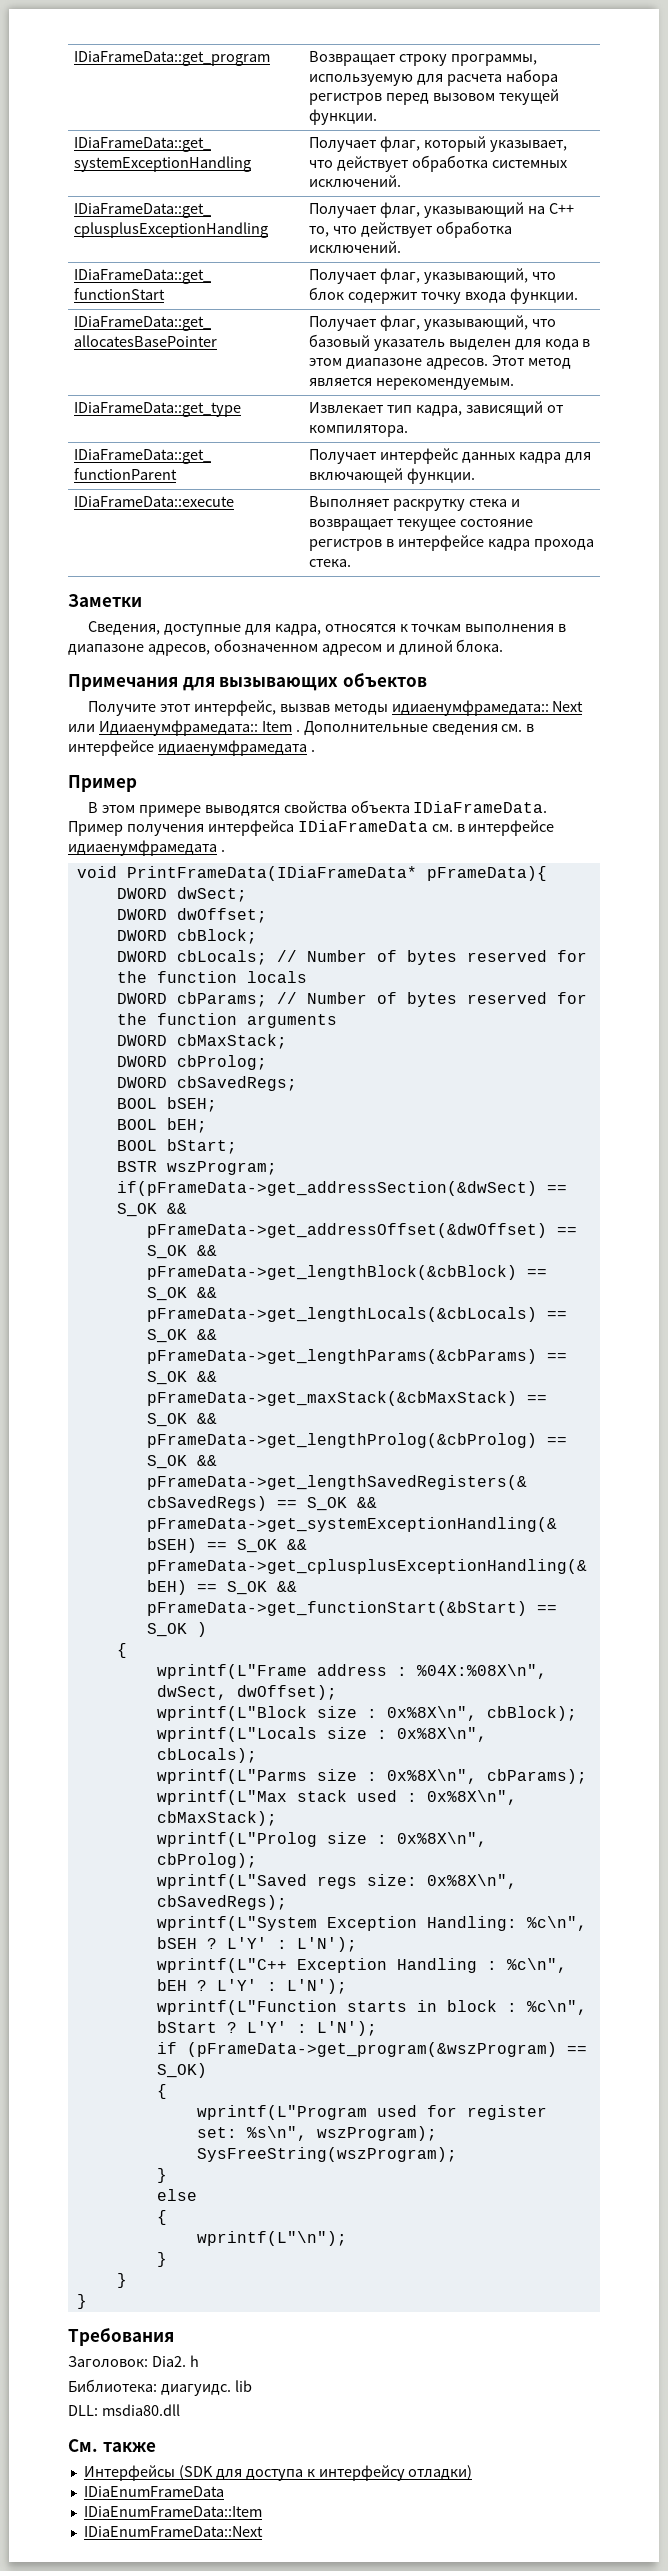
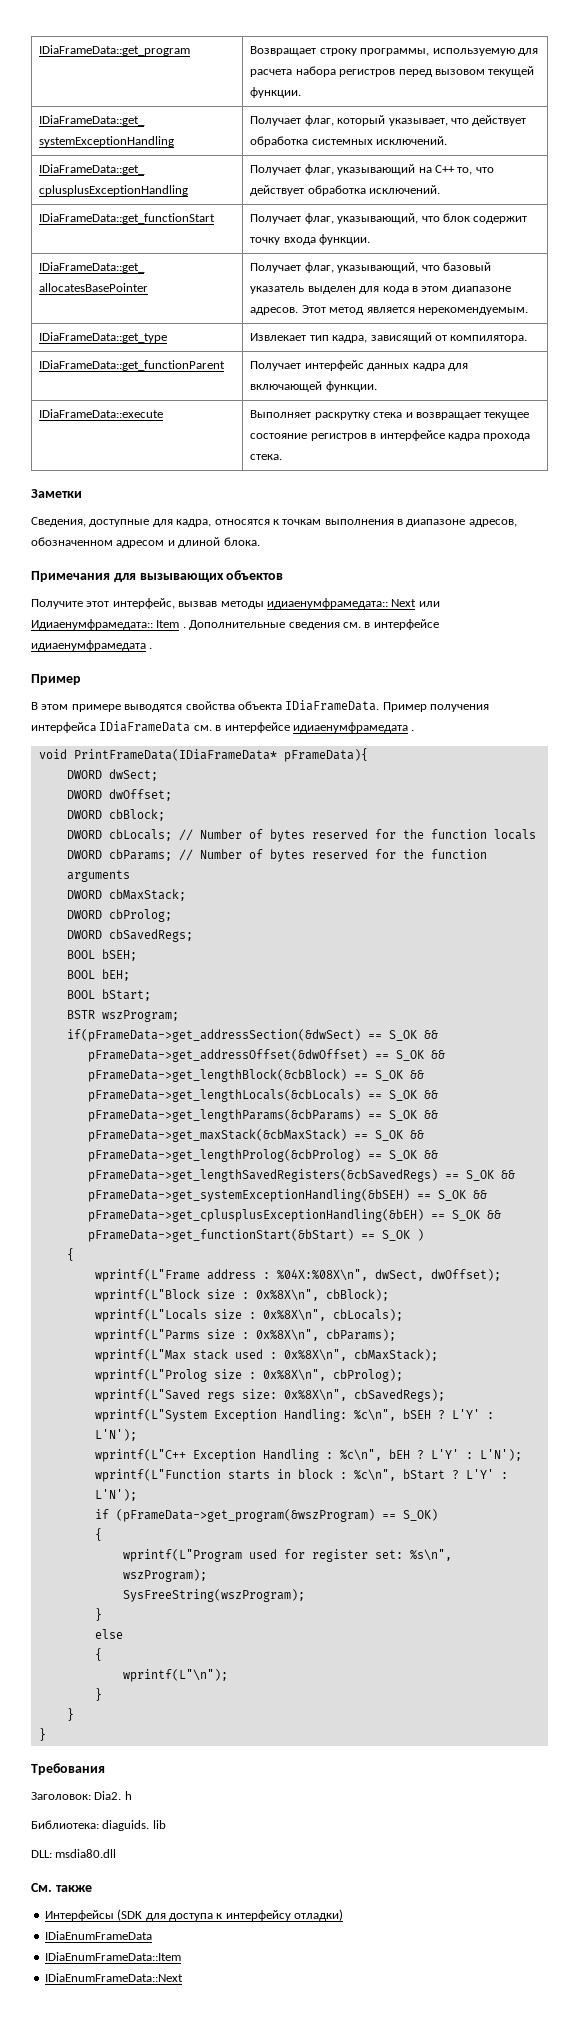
- Библиотека: диагуидс. lib
+ Библиотека: diaguids. lib

